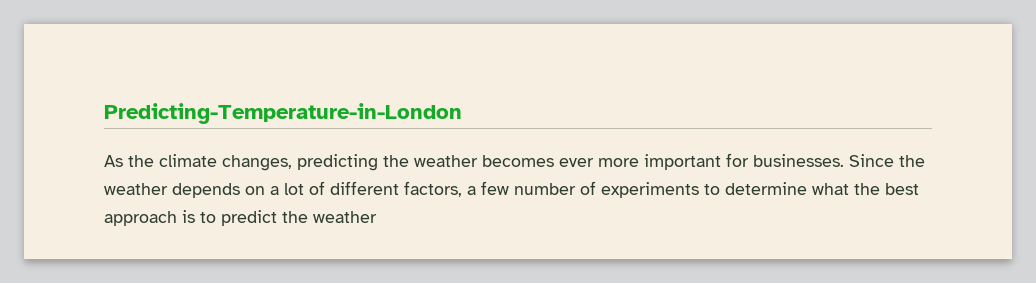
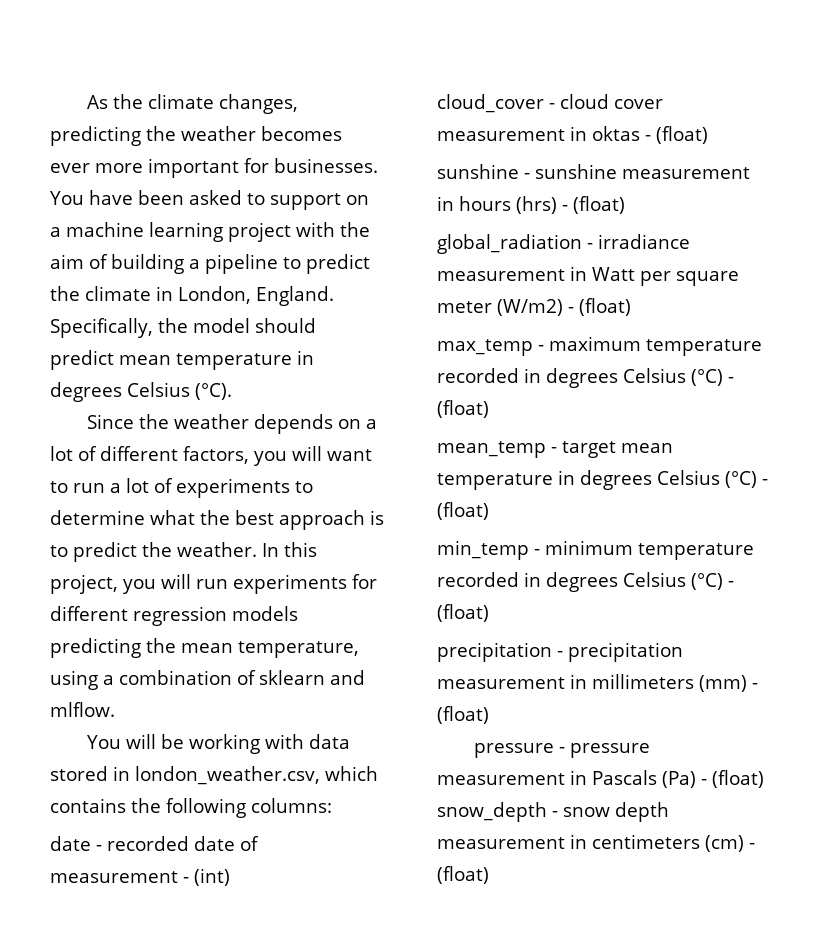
- Predicting-Temperature-in-London
- As the climate changes, predicting the weather becomes ever more important for businesses. Since the weather depends on a lot of different factors, a few number of experiments to determine what the best approach is to predict the weather
+ As the climate changes, predicting the weather becomes ever more important for businesses. You have been asked to support on a machine learning project with the aim of building a pipeline to predict the climate in London, England. Specifically, the model should predict mean temperature in degrees Celsius (°C).
+ Since the weather depends on a lot of different factors, you will want to run a lot of experiments to determine what the best approach is to predict the weather. In this project, you will run experiments for different regression models predicting the mean temperature, using a combination of sklearn and mlflow.
+ You will be working with data stored in london_weather.csv, which contains the following columns:
+ date - recorded date of measurement - (int)
+ cloud_cover - cloud cover measurement in oktas - (float)
+ sunshine - sunshine measurement in hours (hrs) - (float)
+ global_radiation - irradiance measurement in Watt per square meter (W/m2) - (float)
+ max_temp - maximum temperature recorded in degrees Celsius (°C) - (float)
+ mean_temp - target mean temperature in degrees Celsius (°C) - (float)
+ min_temp - minimum temperature recorded in degrees Celsius (°C) - (float)
+ precipitation - precipitation measurement in millimeters (mm) - (float)
+ pressure - pressure measurement in Pascals (Pa) - (float) snow_depth - snow depth measurement in centimeters (cm) - (float)

